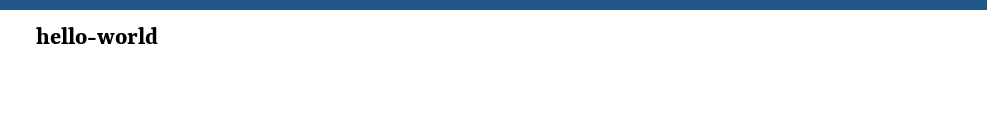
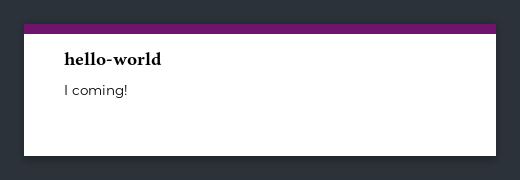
+ I coming!

